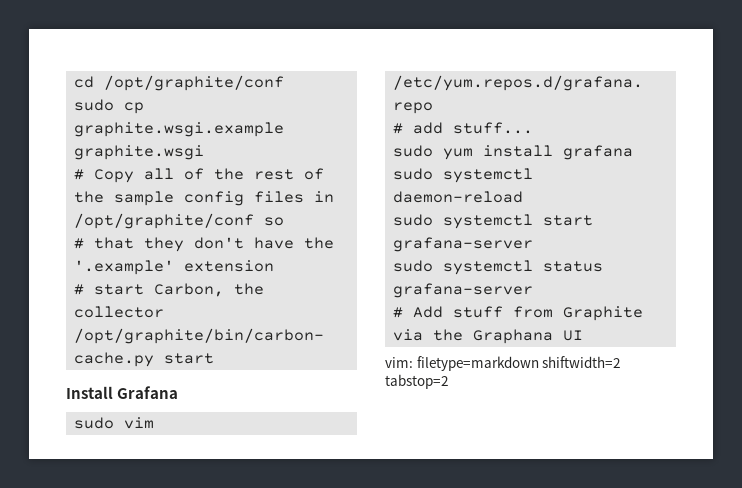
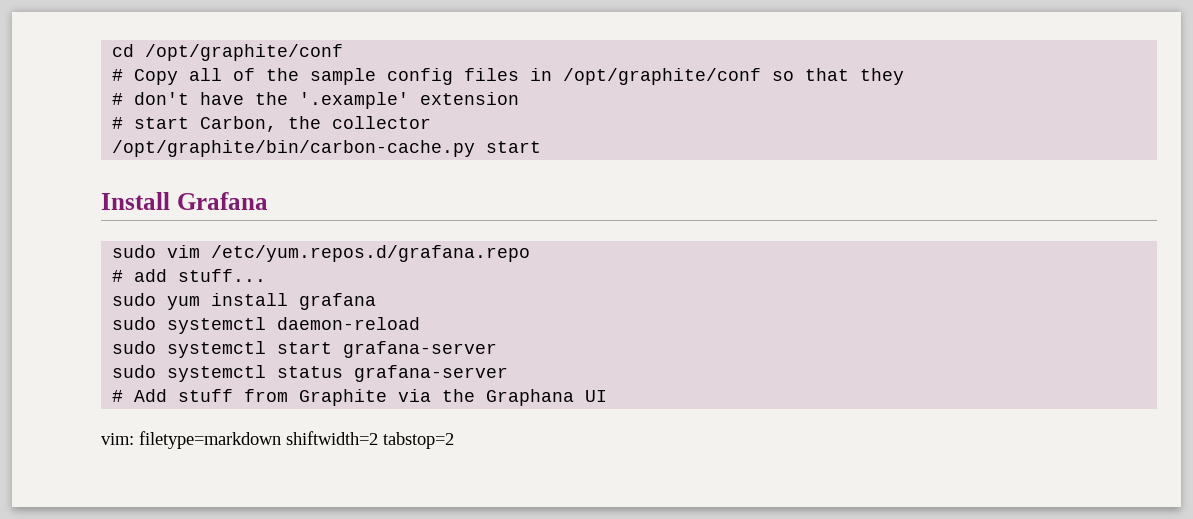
- sudo cp graphite.wsgi.example graphite.wsgi
- # Copy all of the rest of the sample config files in /opt/graphite/conf so
- # that they don't have the '.example' extension
+ # Copy all of the sample config files in /opt/graphite/conf so that they
+ # don't have the '.example' extension

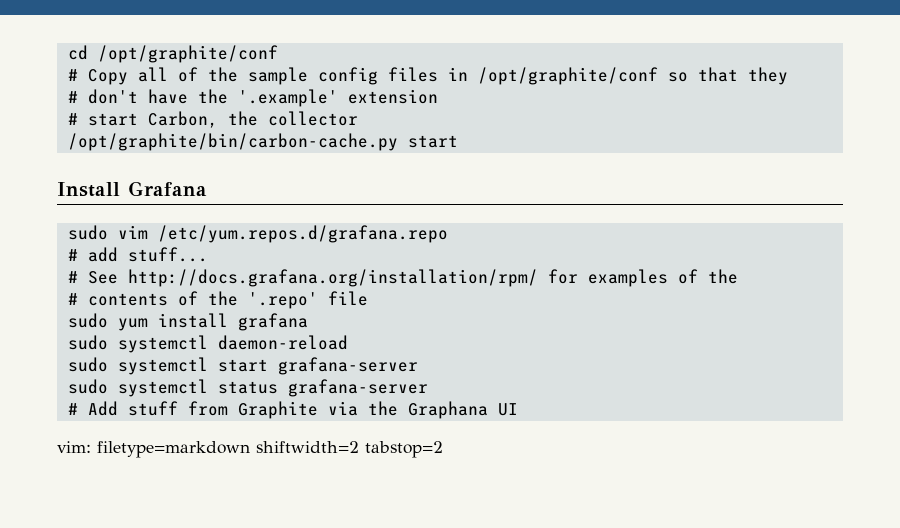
+ # See http://docs.grafana.org/installation/rpm/ for examples of the
+ # contents of the '.repo' file

